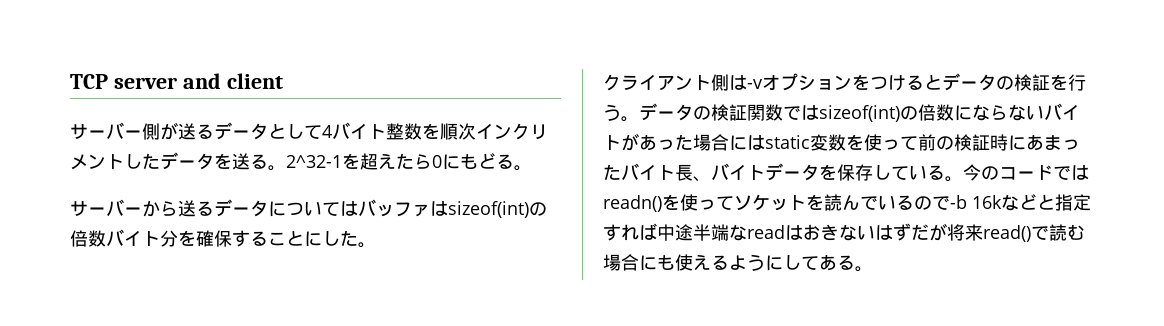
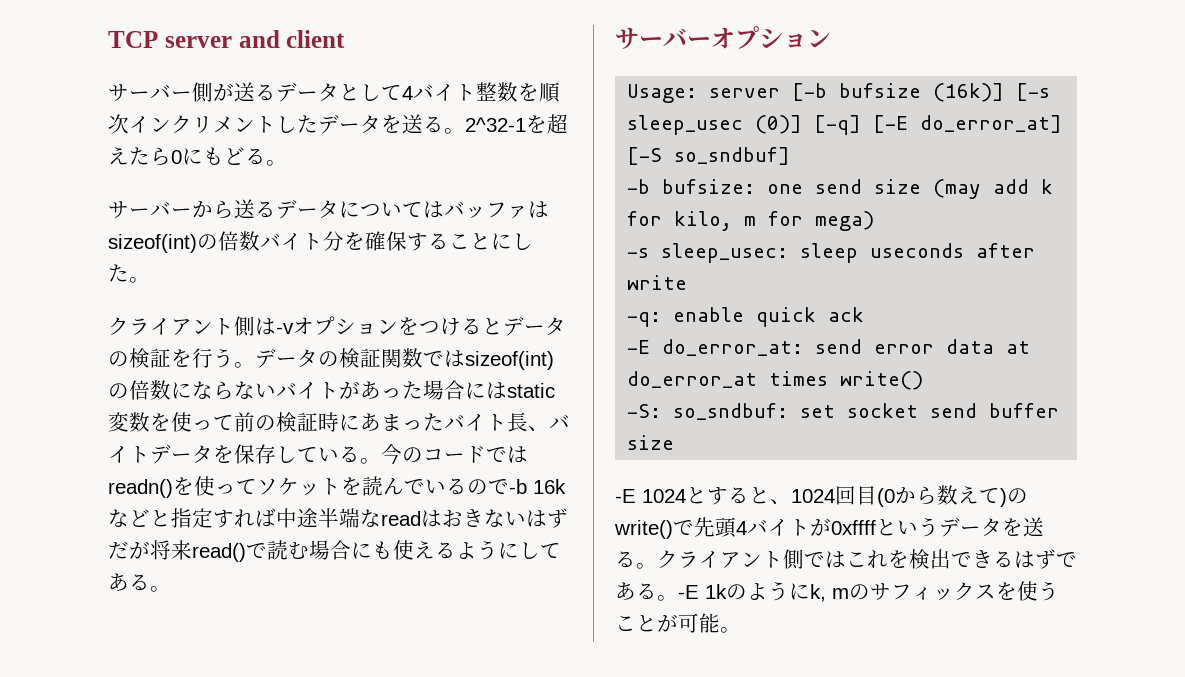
+ サーバーオプション
+ Usage: server [-b bufsize (16k)] [-s sleep_usec (0)] [-q] [-E do_error_at] [-S so_sndbuf]
+ -b bufsize: one send size (may add k for kilo, m for mega)
+ -s sleep_usec: sleep useconds after write
+ -q: enable quick ack
+ -E do_error_at: send error data at do_error_at times write()
+ -S: so_sndbuf: set socket send buffer size
+ -E 1024とすると、1024回目(0から数えて)のwrite()で先頭4バイトが0xffffというデータを送る。クライアント側ではこれを検出できるはずである。-E 1kのようにk, mのサフィックスを使うことが可能。

